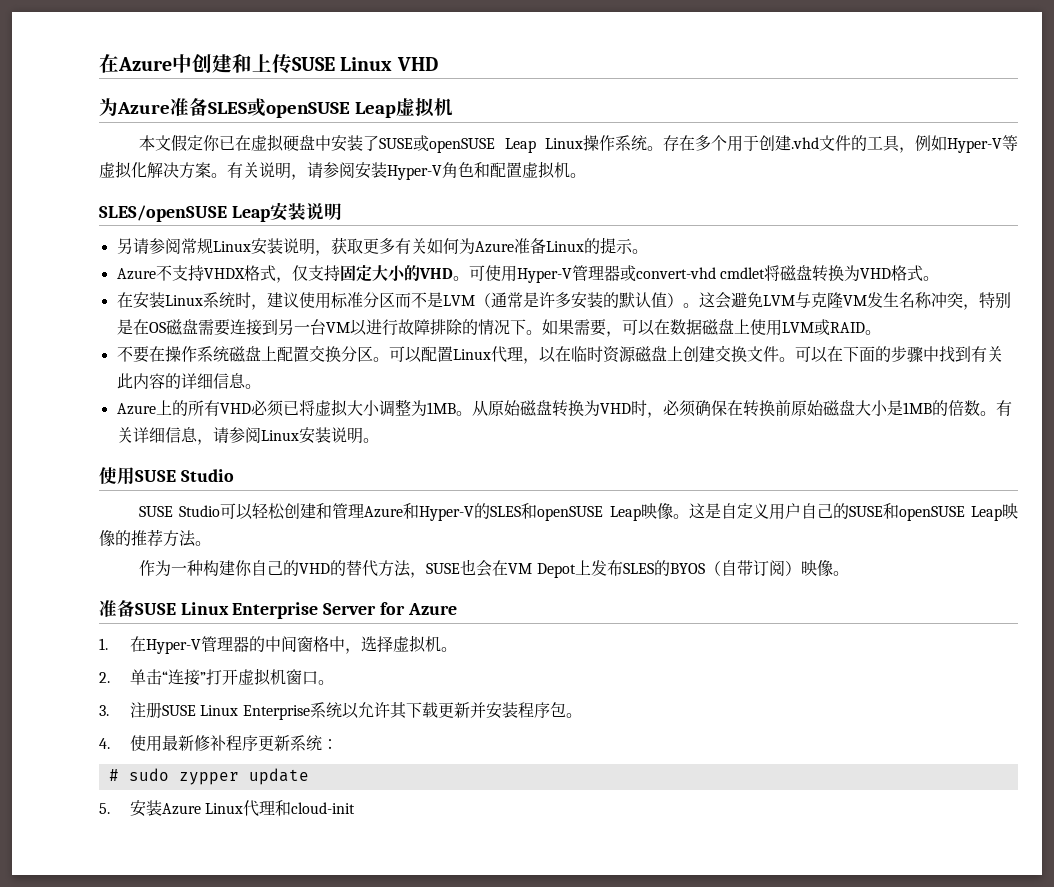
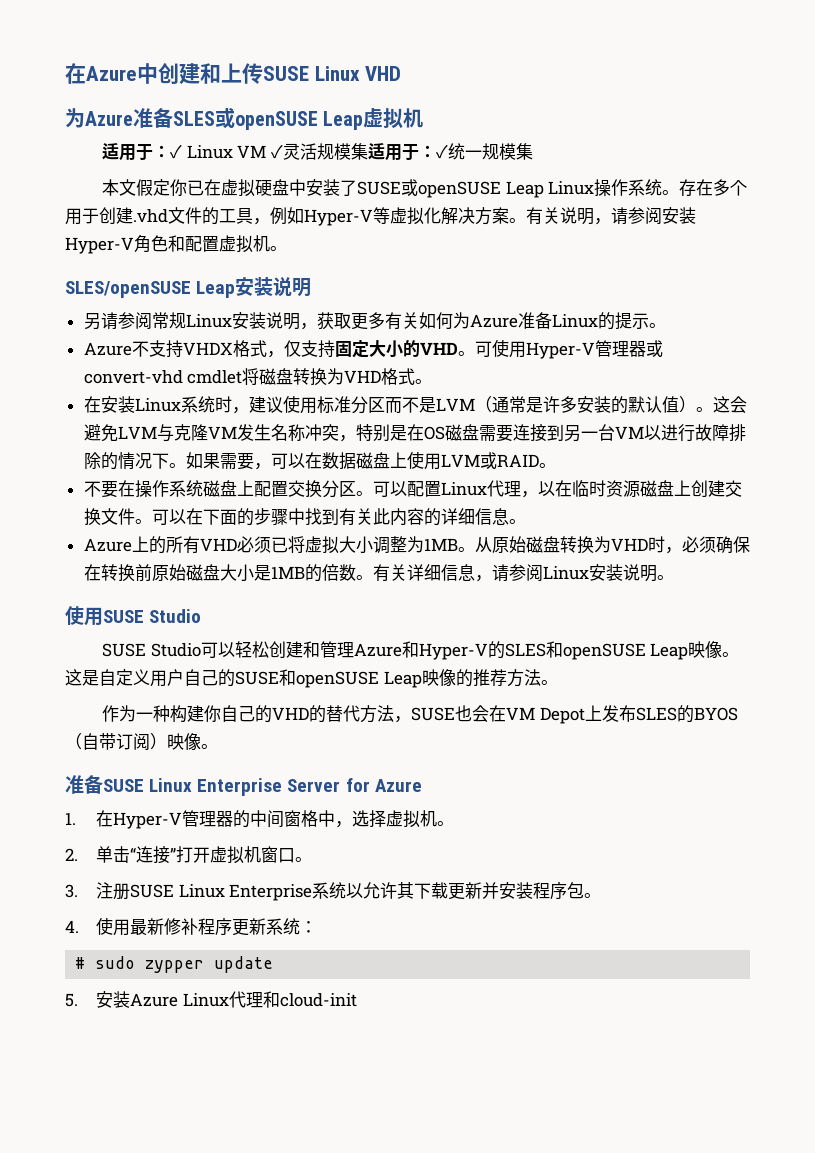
+ 适用于：✓ Linux VM ✓灵活规模集适用于：✓统一规模集

